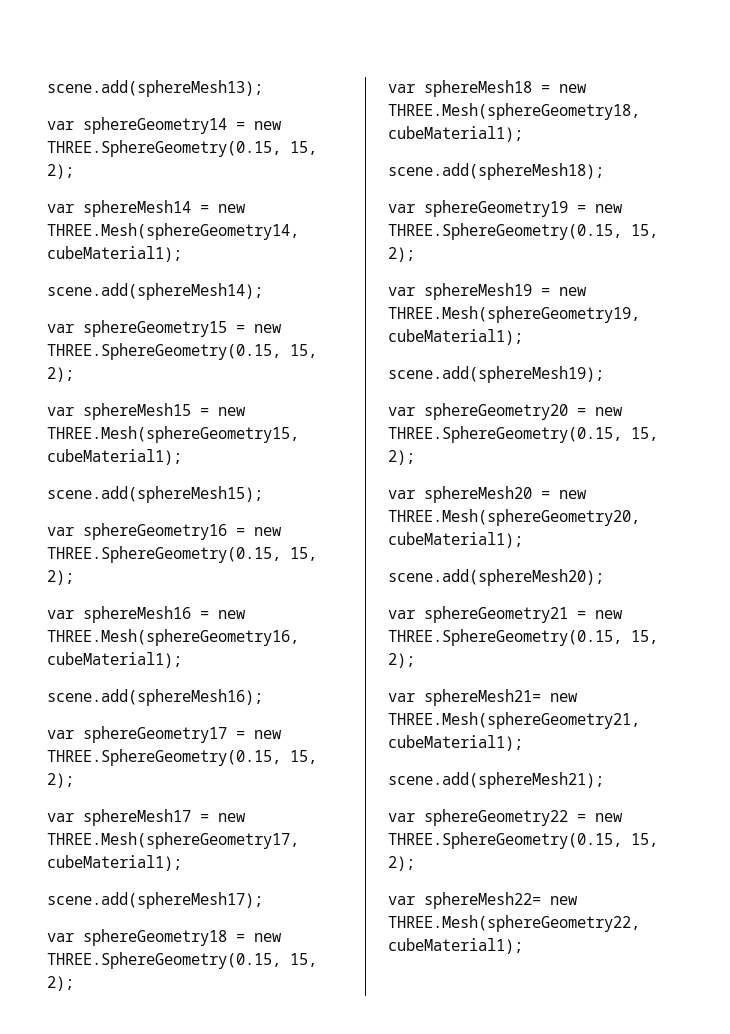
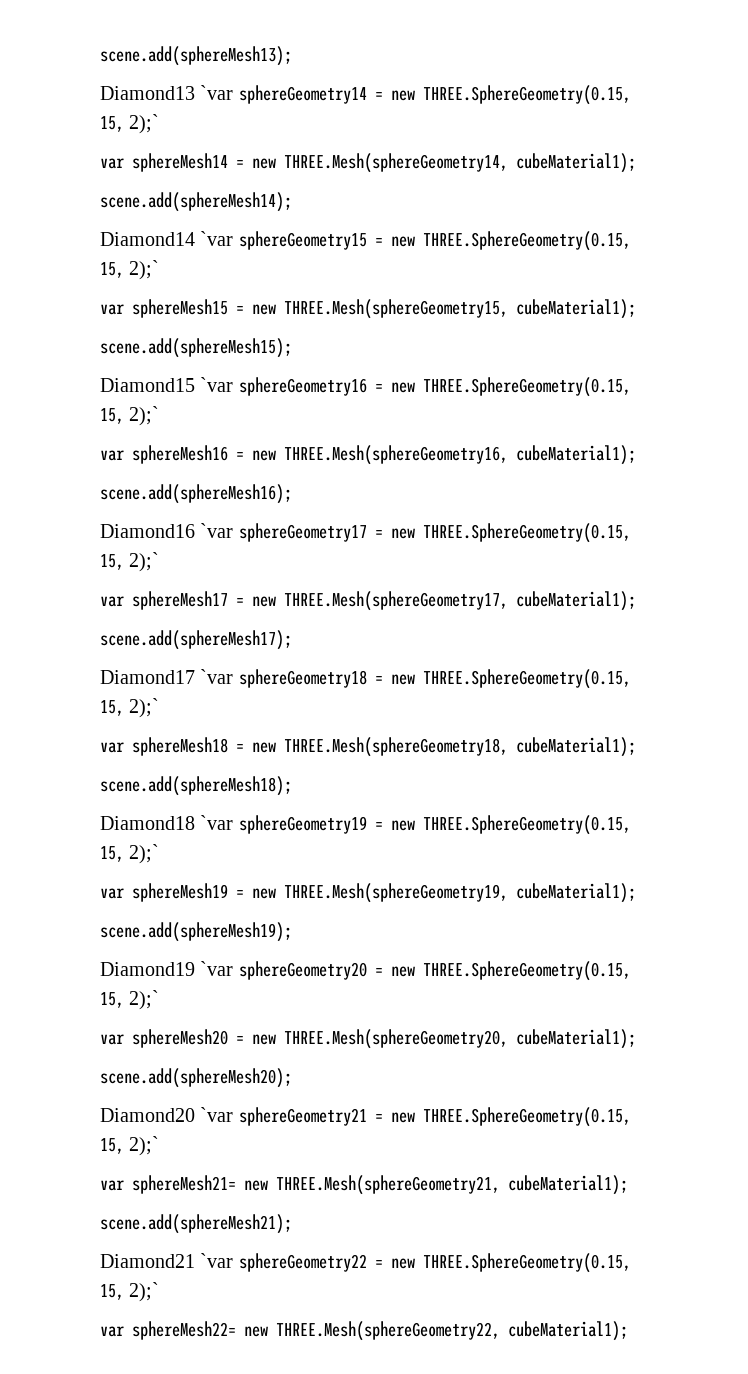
- var sphereGeometry14 = new THREE.SphereGeometry(0.15, 15, 2);
+ Diamond13 `var sphereGeometry14 = new THREE.SphereGeometry(0.15, 15, 2);`
- var sphereGeometry15 = new THREE.SphereGeometry(0.15, 15, 2);
+ Diamond14 `var sphereGeometry15 = new THREE.SphereGeometry(0.15, 15, 2);`
- var sphereGeometry16 = new THREE.SphereGeometry(0.15, 15, 2);
+ Diamond15 `var sphereGeometry16 = new THREE.SphereGeometry(0.15, 15, 2);`
- var sphereGeometry17 = new THREE.SphereGeometry(0.15, 15, 2);
+ Diamond16 `var sphereGeometry17 = new THREE.SphereGeometry(0.15, 15, 2);`
- var sphereGeometry18 = new THREE.SphereGeometry(0.15, 15, 2);
+ Diamond17 `var sphereGeometry18 = new THREE.SphereGeometry(0.15, 15, 2);`
- var sphereGeometry19 = new THREE.SphereGeometry(0.15, 15, 2);
+ Diamond18 `var sphereGeometry19 = new THREE.SphereGeometry(0.15, 15, 2);`
- var sphereGeometry20 = new THREE.SphereGeometry(0.15, 15, 2);
+ Diamond19 `var sphereGeometry20 = new THREE.SphereGeometry(0.15, 15, 2);`
- var sphereGeometry21 = new THREE.SphereGeometry(0.15, 15, 2);
+ Diamond20 `var sphereGeometry21 = new THREE.SphereGeometry(0.15, 15, 2);`
- var sphereGeometry22 = new THREE.SphereGeometry(0.15, 15, 2);
+ Diamond21 `var sphereGeometry22 = new THREE.SphereGeometry(0.15, 15, 2);`

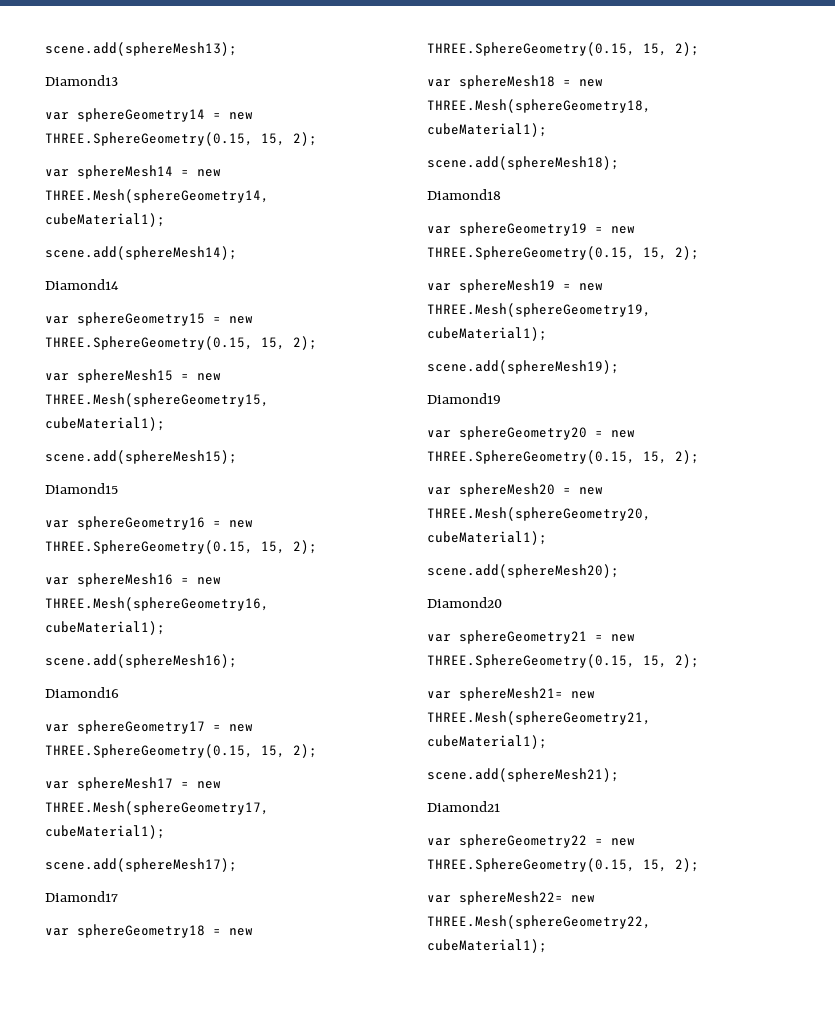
- Diamond13 `var sphereGeometry14 = new THREE.SphereGeometry(0.15, 15, 2);`
+ Diamond13
+ var sphereGeometry14 = new THREE.SphereGeometry(0.15, 15, 2);
- Diamond14 `var sphereGeometry15 = new THREE.SphereGeometry(0.15, 15, 2);`
+ Diamond14
+ var sphereGeometry15 = new THREE.SphereGeometry(0.15, 15, 2);
- Diamond15 `var sphereGeometry16 = new THREE.SphereGeometry(0.15, 15, 2);`
+ Diamond15
+ var sphereGeometry16 = new THREE.SphereGeometry(0.15, 15, 2);
- Diamond16 `var sphereGeometry17 = new THREE.SphereGeometry(0.15, 15, 2);`
+ Diamond16
+ var sphereGeometry17 = new THREE.SphereGeometry(0.15, 15, 2);
- Diamond17 `var sphereGeometry18 = new THREE.SphereGeometry(0.15, 15, 2);`
+ Diamond17
+ var sphereGeometry18 = new THREE.SphereGeometry(0.15, 15, 2);
- Diamond18 `var sphereGeometry19 = new THREE.SphereGeometry(0.15, 15, 2);`
+ Diamond18
+ var sphereGeometry19 = new THREE.SphereGeometry(0.15, 15, 2);
- Diamond19 `var sphereGeometry20 = new THREE.SphereGeometry(0.15, 15, 2);`
+ Diamond19
+ var sphereGeometry20 = new THREE.SphereGeometry(0.15, 15, 2);
- Diamond20 `var sphereGeometry21 = new THREE.SphereGeometry(0.15, 15, 2);`
+ Diamond20
+ var sphereGeometry21 = new THREE.SphereGeometry(0.15, 15, 2);
- Diamond21 `var sphereGeometry22 = new THREE.SphereGeometry(0.15, 15, 2);`
+ Diamond21
+ var sphereGeometry22 = new THREE.SphereGeometry(0.15, 15, 2);

